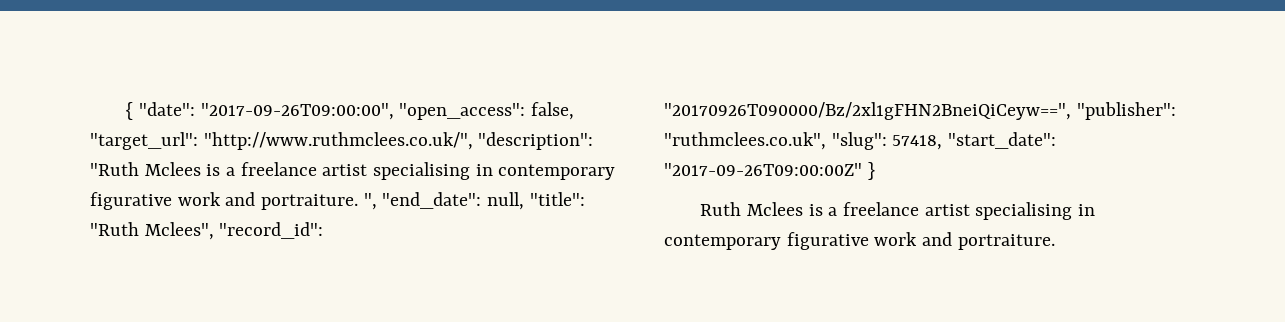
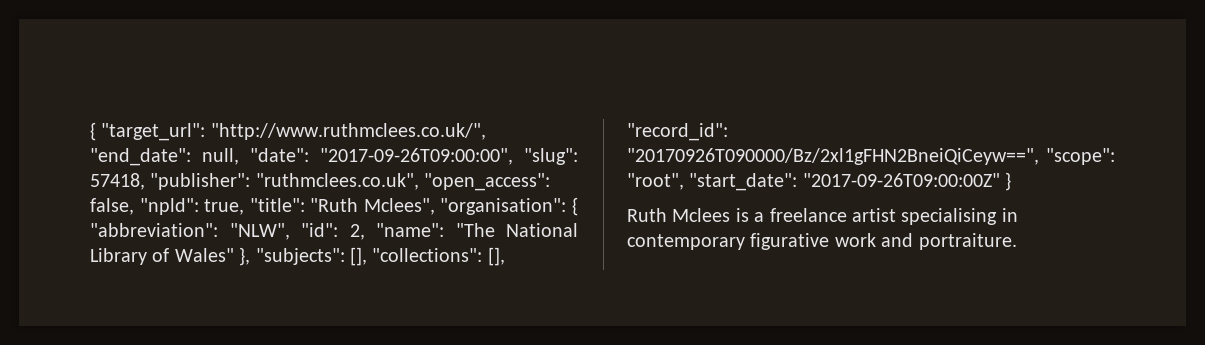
- { "date": "2017-09-26T09:00:00", "open_access": false, "target_url": "http://www.ruthmclees.co.uk/", "description": "Ruth Mclees is a freelance artist specialising in contemporary figurative work and portraiture. ", "end_date": null, "title": "Ruth Mclees", "record_id": "20170926T090000/Bz/2xl1gFHN2BneiQiCeyw==", "publisher": "ruthmclees.co.uk", "slug": 57418, "start_date": "2017-09-26T09:00:00Z" }
+ { "target_url": "http://www.ruthmclees.co.uk/", "end_date": null, "date": "2017-09-26T09:00:00", "slug": 57418, "publisher": "ruthmclees.co.uk", "open_access": false, "npld": true, "title": "Ruth Mclees", "organisation": { "abbreviation": "NLW", "id": 2, "name": "The National Library of Wales" }, "subjects": [], "collections": [], "record_id": "20170926T090000/Bz/2xl1gFHN2BneiQiCeyw==", "scope": "root", "start_date": "2017-09-26T09:00:00Z" }

